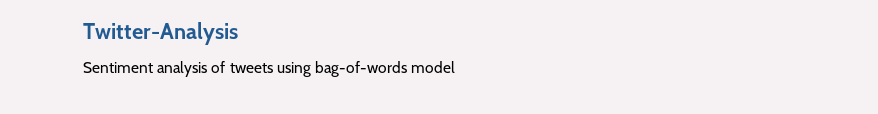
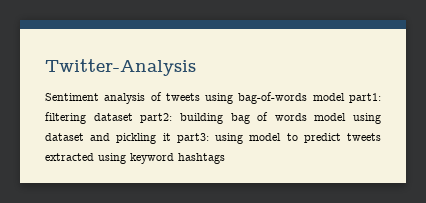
- Sentiment analysis of tweets using bag-of-words model
+ Sentiment analysis of tweets using bag-of-words model part1: filtering dataset part2: building bag of words model using dataset and pickling it part3: using model to predict tweets extracted using keyword hashtags

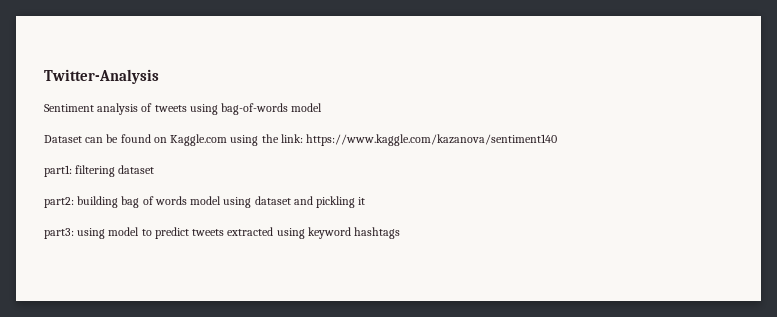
- Sentiment analysis of tweets using bag-of-words model part1: filtering dataset part2: building bag of words model using dataset and pickling it part3: using model to predict tweets extracted using keyword hashtags
+ Sentiment analysis of tweets using bag-of-words model
+ Dataset can be found on Kaggle.com using the link: https://www.kaggle.com/kazanova/sentiment140
+ part1: filtering dataset
+ part2: building bag of words model using dataset and pickling it
+ part3: using model to predict tweets extracted using keyword hashtags

